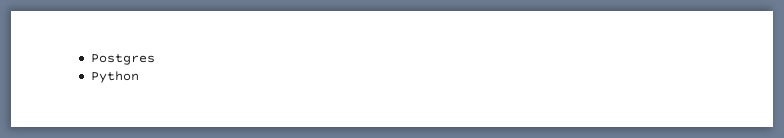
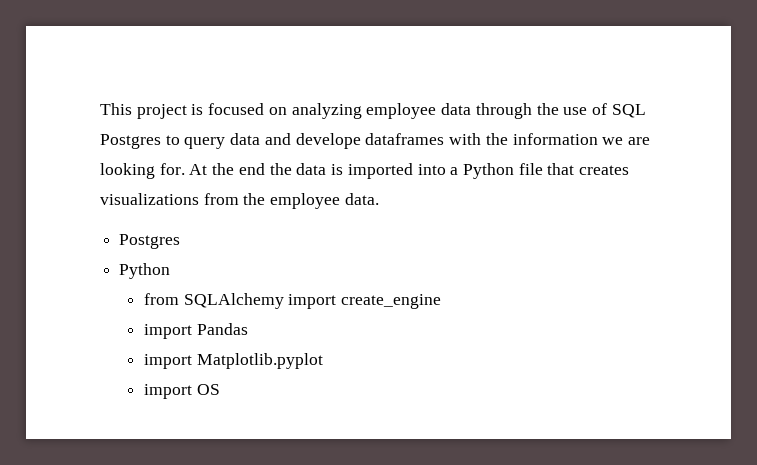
+ This project is focused on analyzing employee data through the use of SQL Postgres to query data and develope dataframes with the information we are looking for. At the end the data is imported into a Python file that creates visualizations from the employee data.
  Postgres
  Python
+ from SQLAlchemy import create_engine
+ import Pandas
+ import Matplotlib.pyplot
+ import OS

